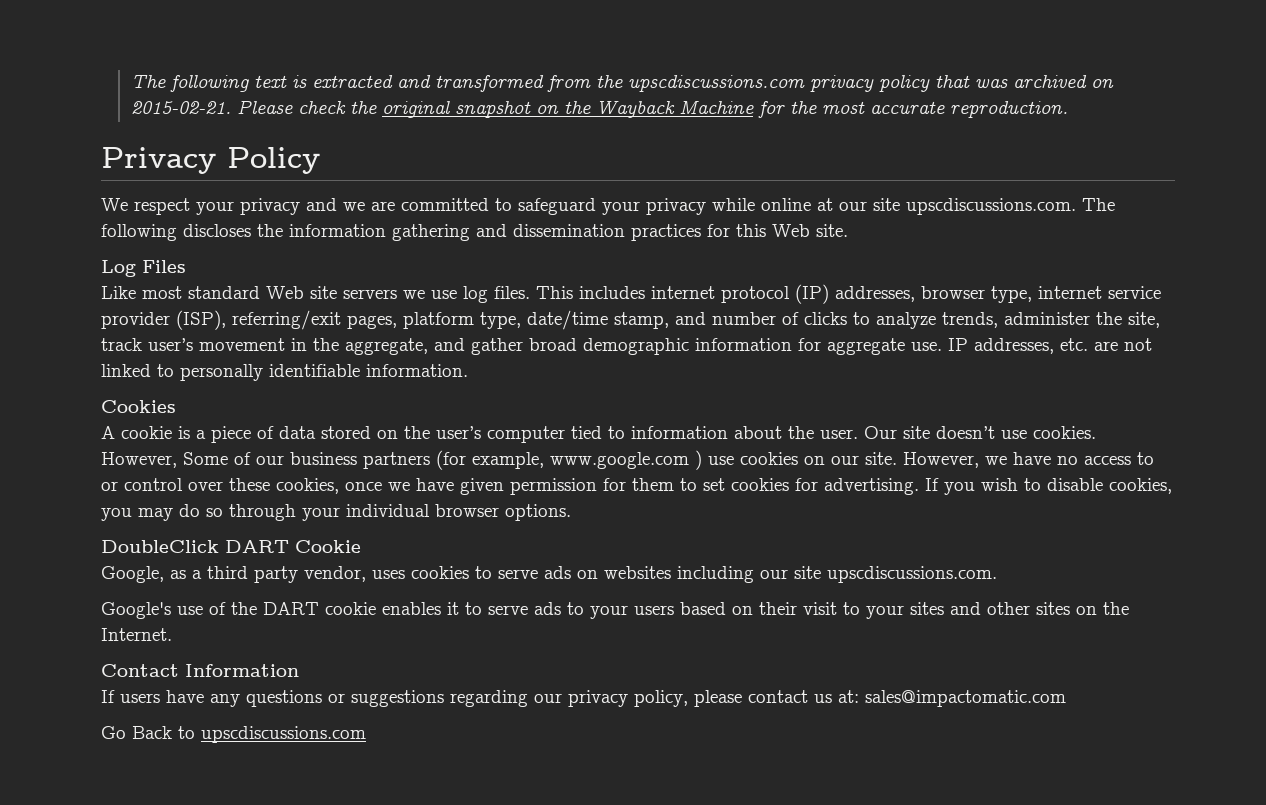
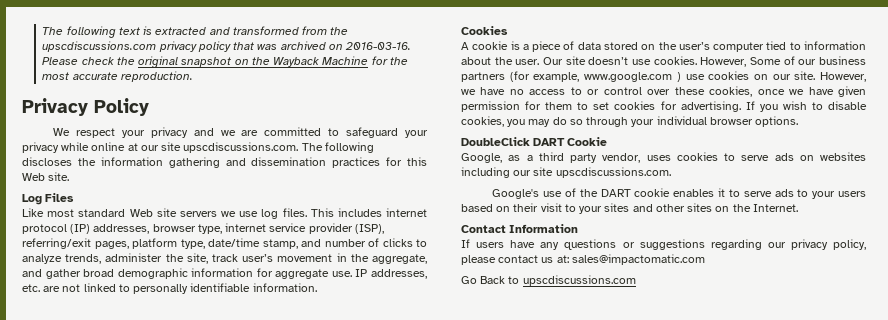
- The following text is extracted and transformed from the upscdiscussions.com privacy policy that was archived on 2015-02-21.
+ The following text is extracted and transformed from the upscdiscussions.com privacy policy that was archived on 2016-03-16.

